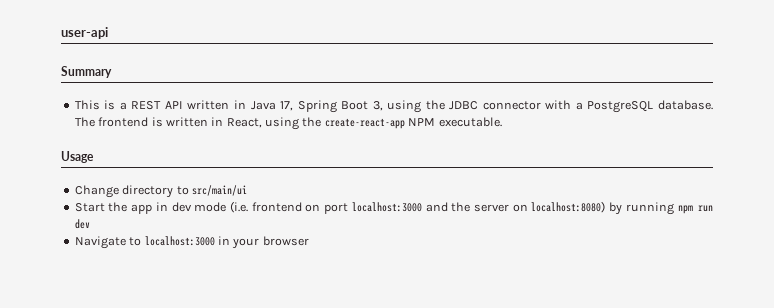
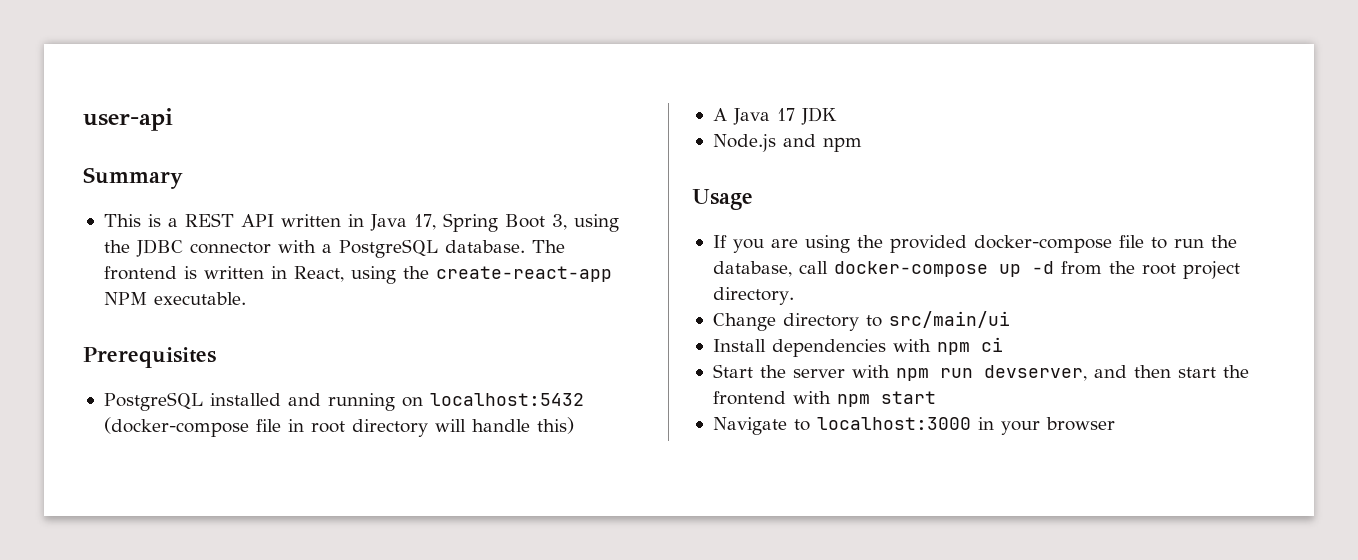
+ Prerequisites
+ PostgreSQL installed and running on localhost:5432 (docker-compose file in root directory will handle this)
+ A Java 17 JDK
+ Node.js and npm
  Usage
+ If you are using the provided docker-compose file to run the database, call docker-compose up -d from the root project directory.
  Change directory to src/main/ui
- Start the app in dev mode (i.e. frontend on port localhost:3000 and the server on localhost:8080) by running npm run dev
+ Install dependencies with npm ci
+ Start the server with npm run devserver, and then start the frontend with npm start

